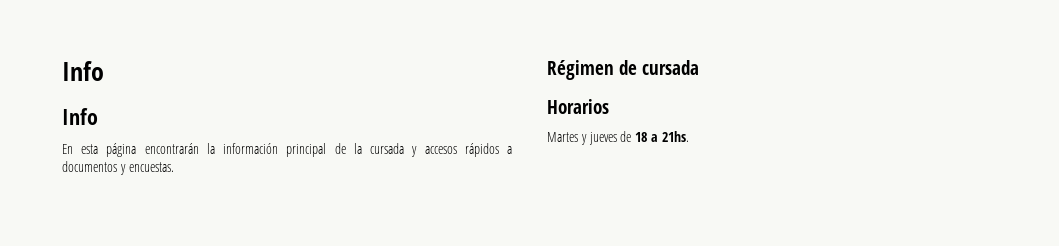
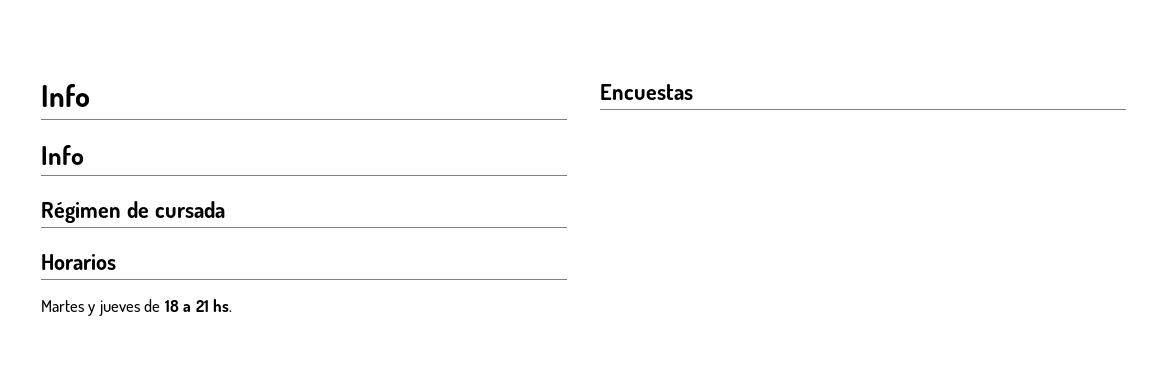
- En esta página encontrarán la información principal de la cursada y accesos rápidos a documentos y encuestas.
- Martes y jueves de 18 a 21hs.
+ Martes y jueves de 18 a 21 hs.
+ Encuestas

